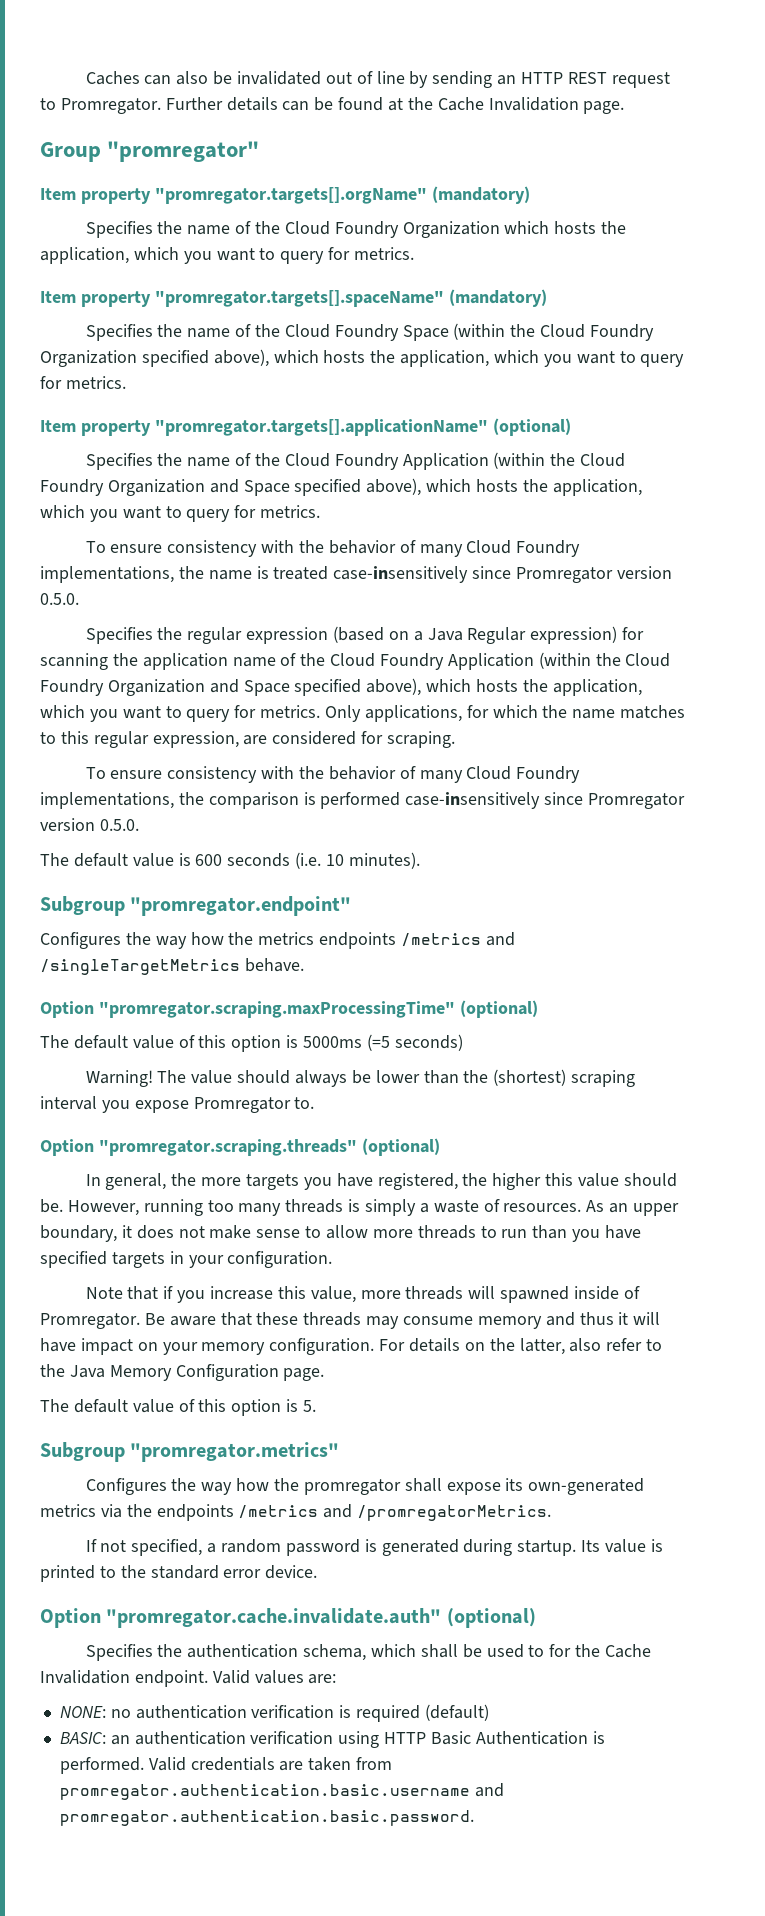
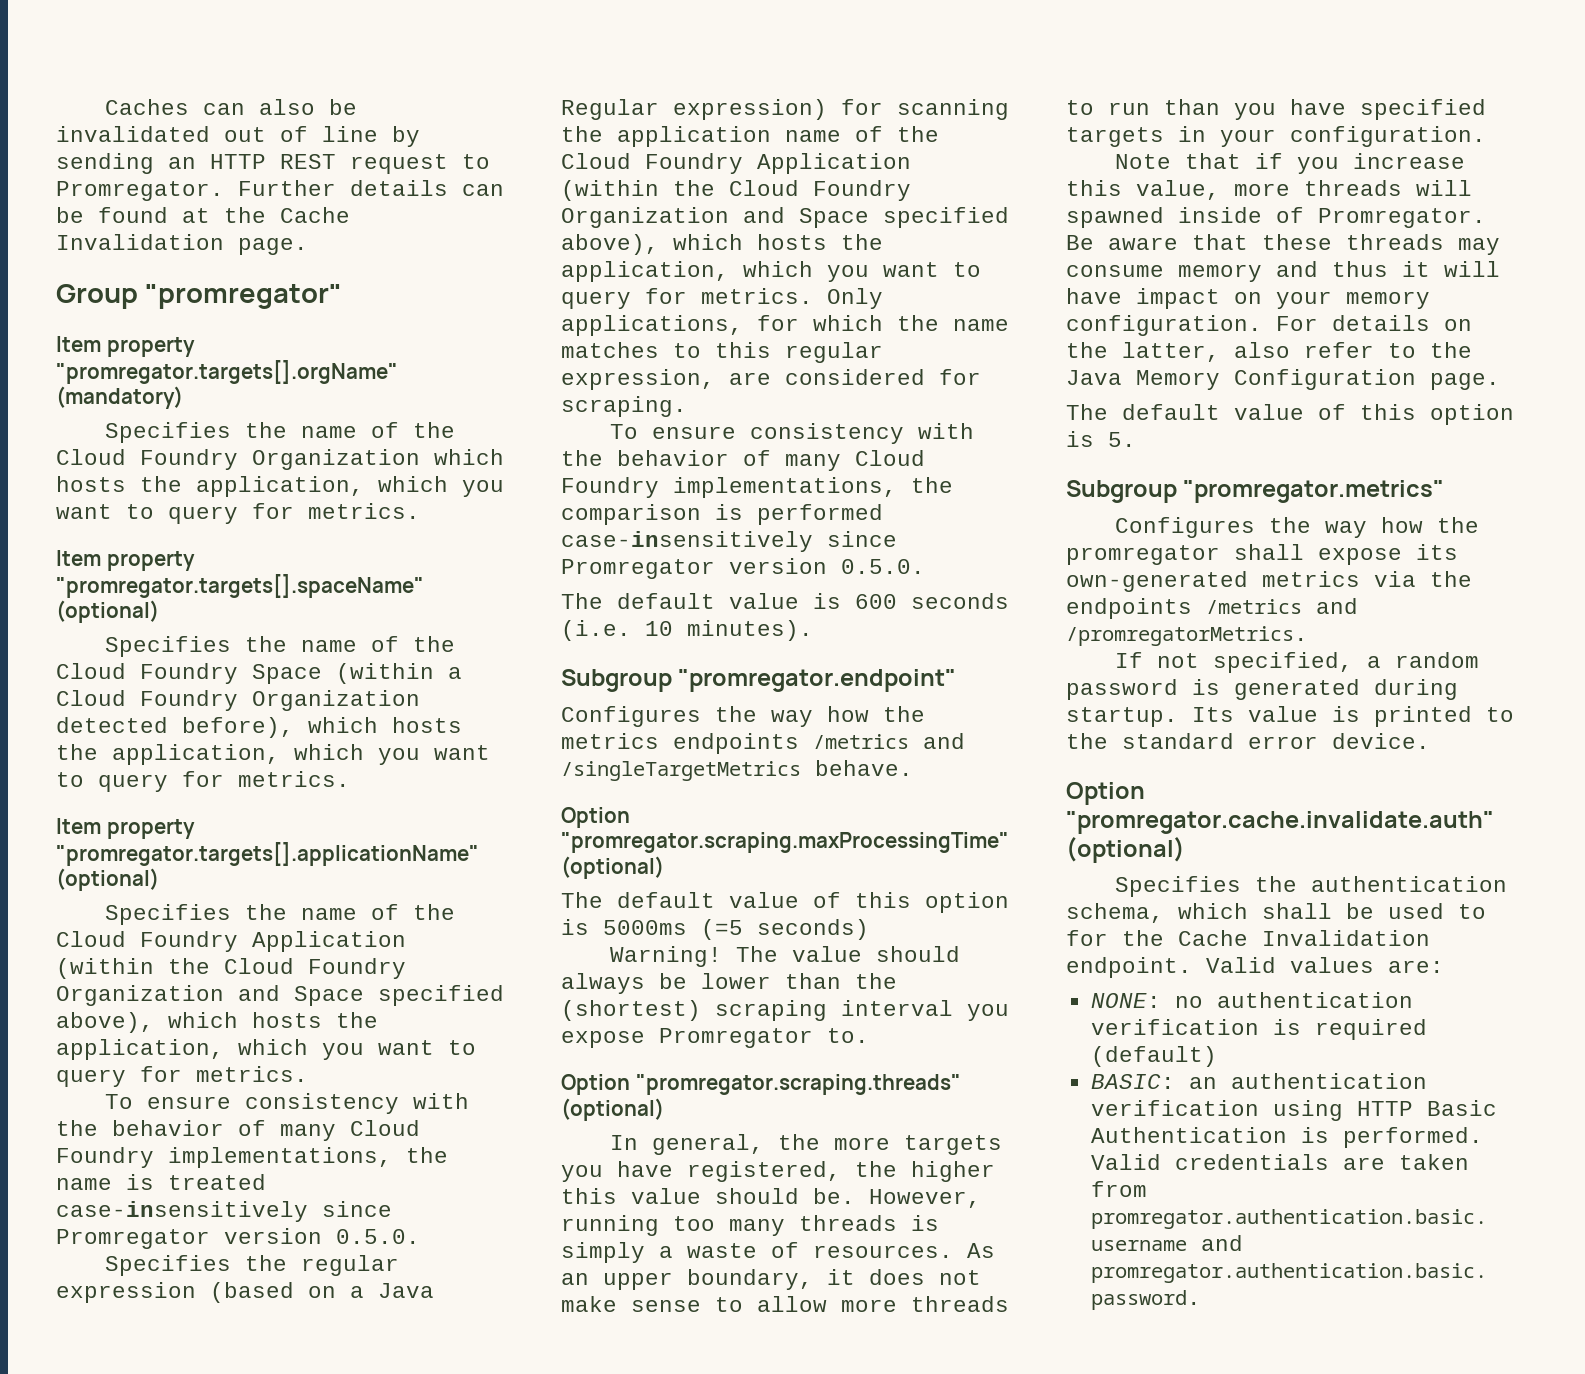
- Item property "promregator.targets[].spaceName" (mandatory)
+ Item property "promregator.targets[].spaceName" (optional)
- Specifies the name of the Cloud Foundry Space (within the Cloud Foundry Organization specified above), which hosts the application, which you want to query for metrics.
+ Specifies the name of the Cloud Foundry Space (within a Cloud Foundry Organization detected before), which hosts the application, which you want to query for metrics.

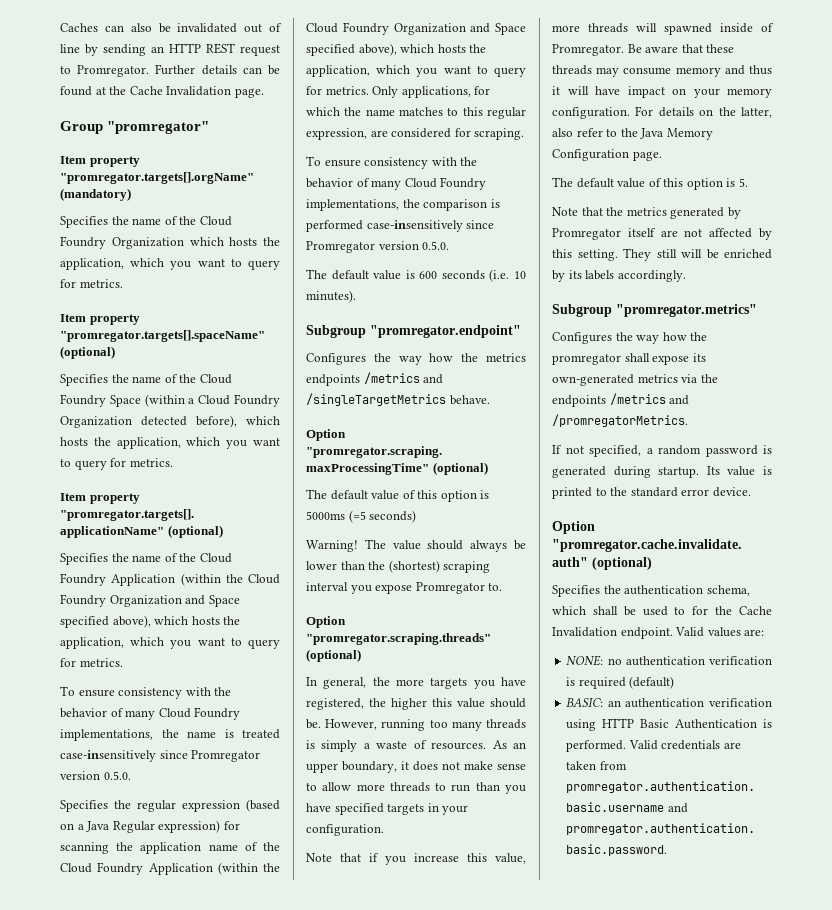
+ Note that the metrics generated by Promregator itself are not affected by this setting. They still will be enriched by its labels accordingly.

